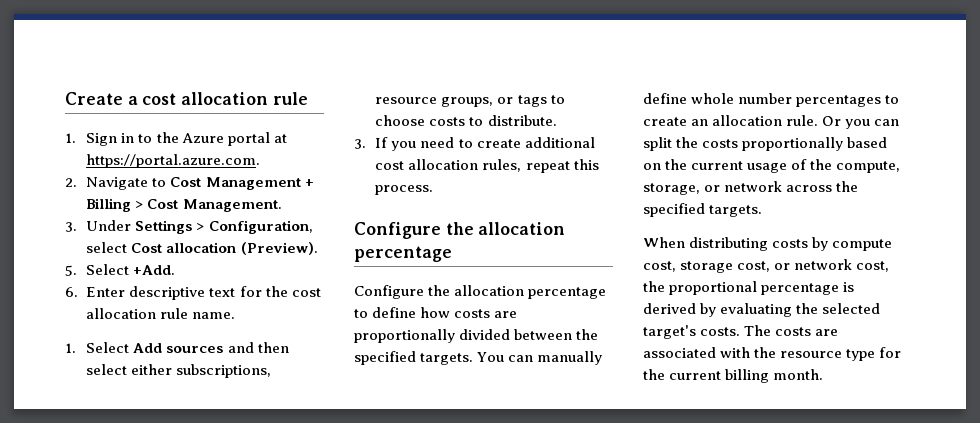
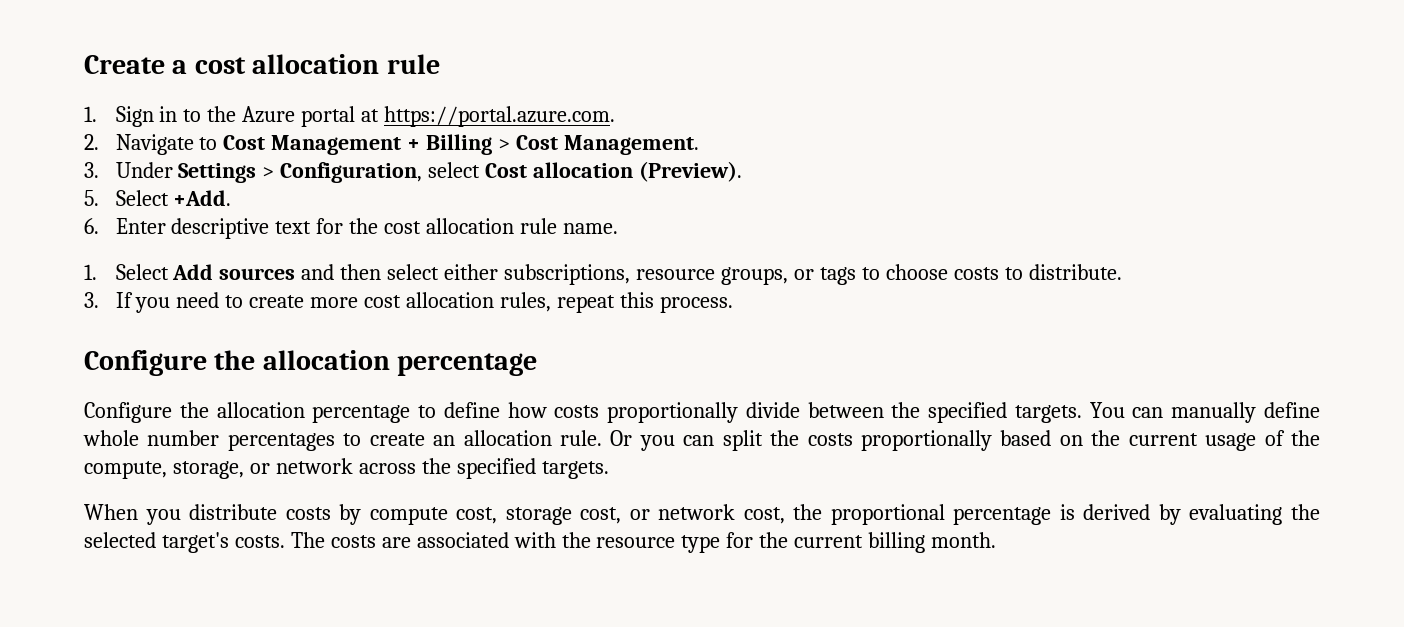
- 3. If you need to create additional cost allocation rules, repeat this process.
+ 3. If you need to create more cost allocation rules, repeat this process.
- Configure the allocation percentage to define how costs are proportionally divided between the specified targets.
+ Configure the allocation percentage to define how costs proportionally divide between the specified targets.
- When distributing costs by compute cost, storage cost, or network cost, the proportional percentage is derived by evaluating the selected target's costs.
+ When you distribute costs by compute cost, storage cost, or network cost, the proportional percentage is derived by evaluating the selected target's costs.

